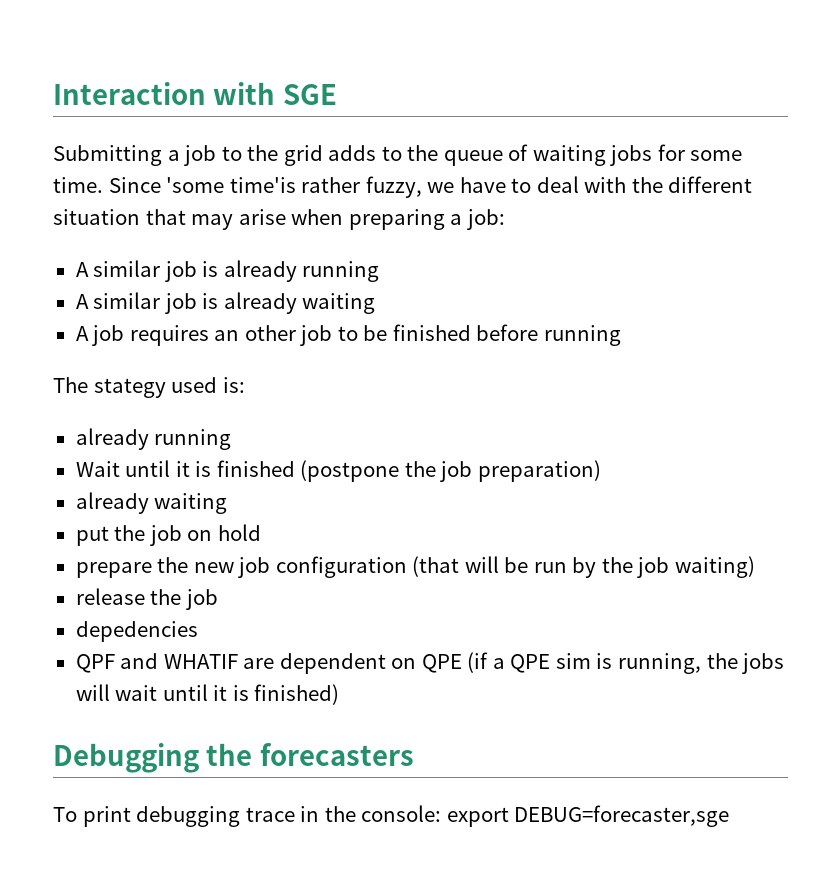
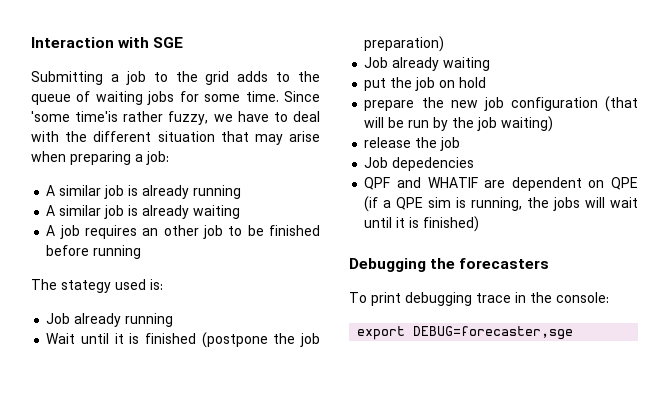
  The stategy used is:
- already running
+ Job already running
  Wait until it is finished (postpone the job preparation)
- already waiting
+ Job already waiting
- depedencies
+ Job depedencies
- To print debugging trace in the console: export DEBUG=forecaster,sge
+ To print debugging trace in the console:
+ export DEBUG=forecaster,sge

